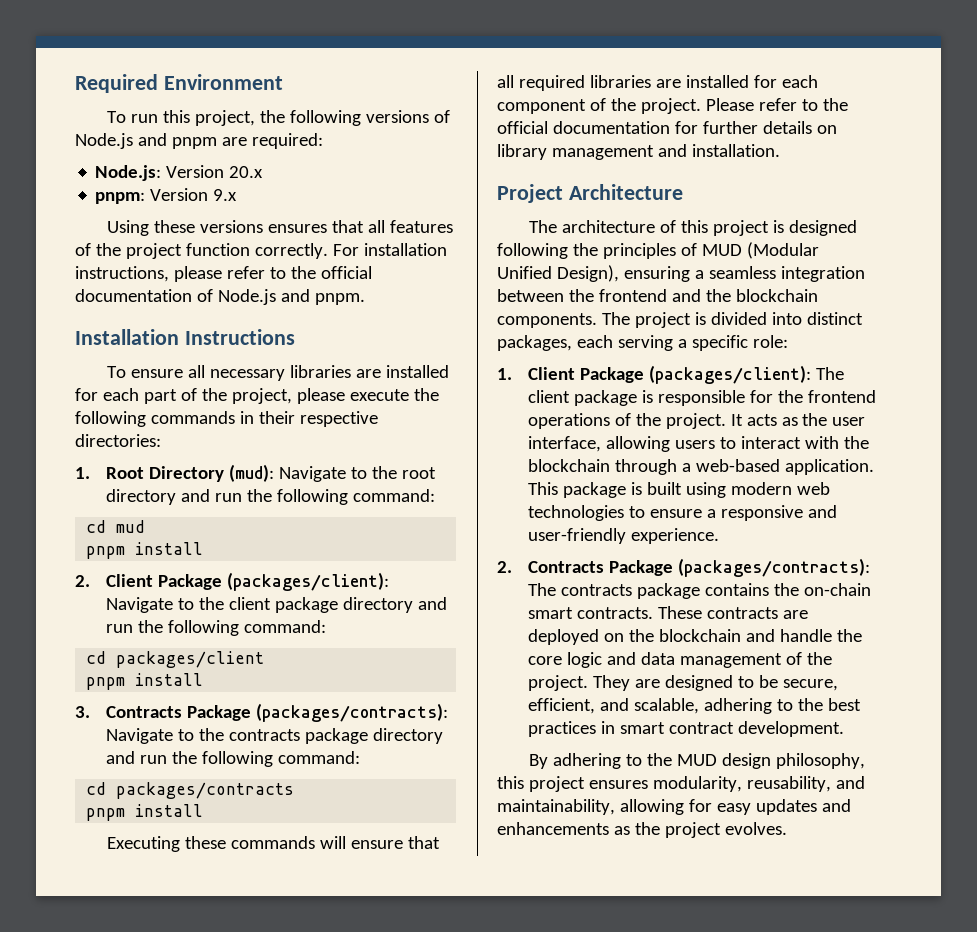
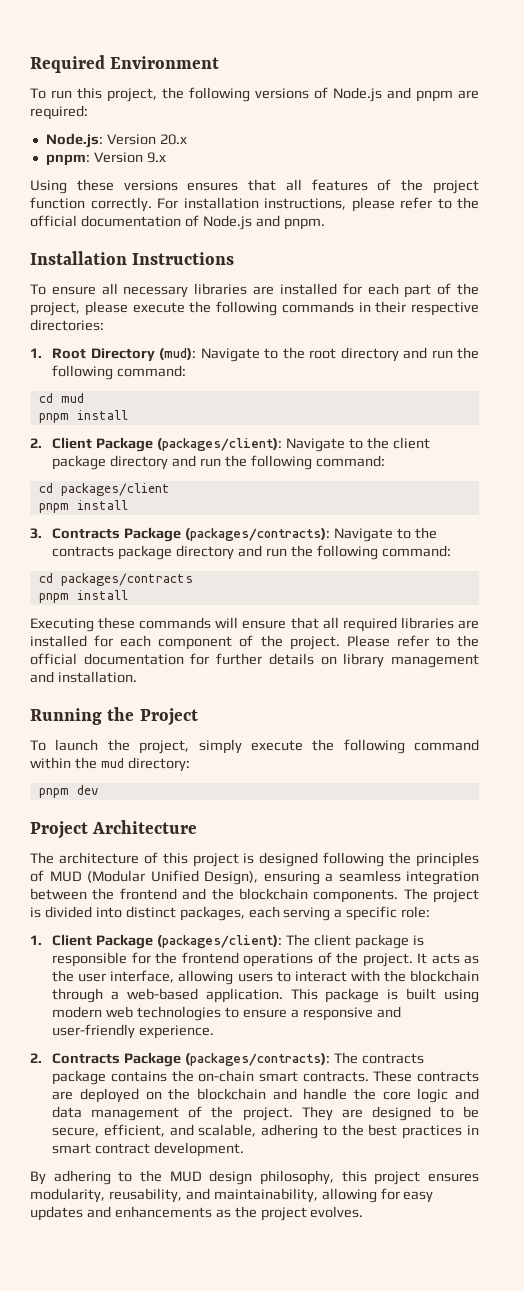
+ Running the Project
+ To launch the project, simply execute the following command within the mud directory:
+ pnpm dev

